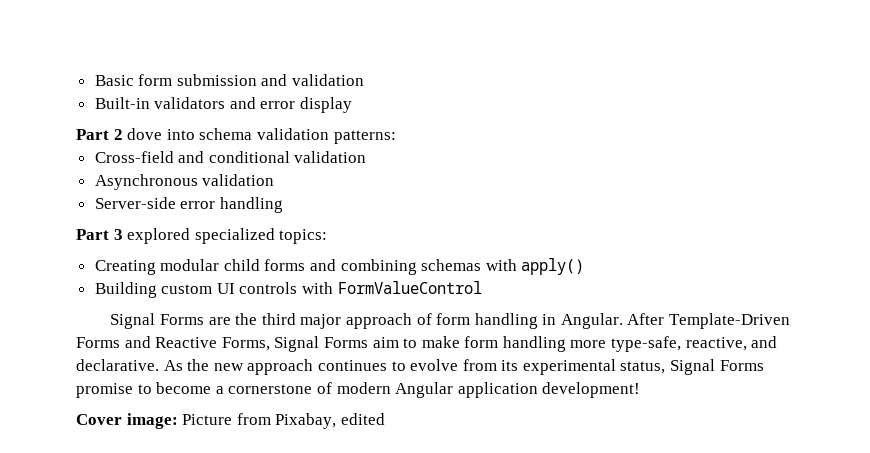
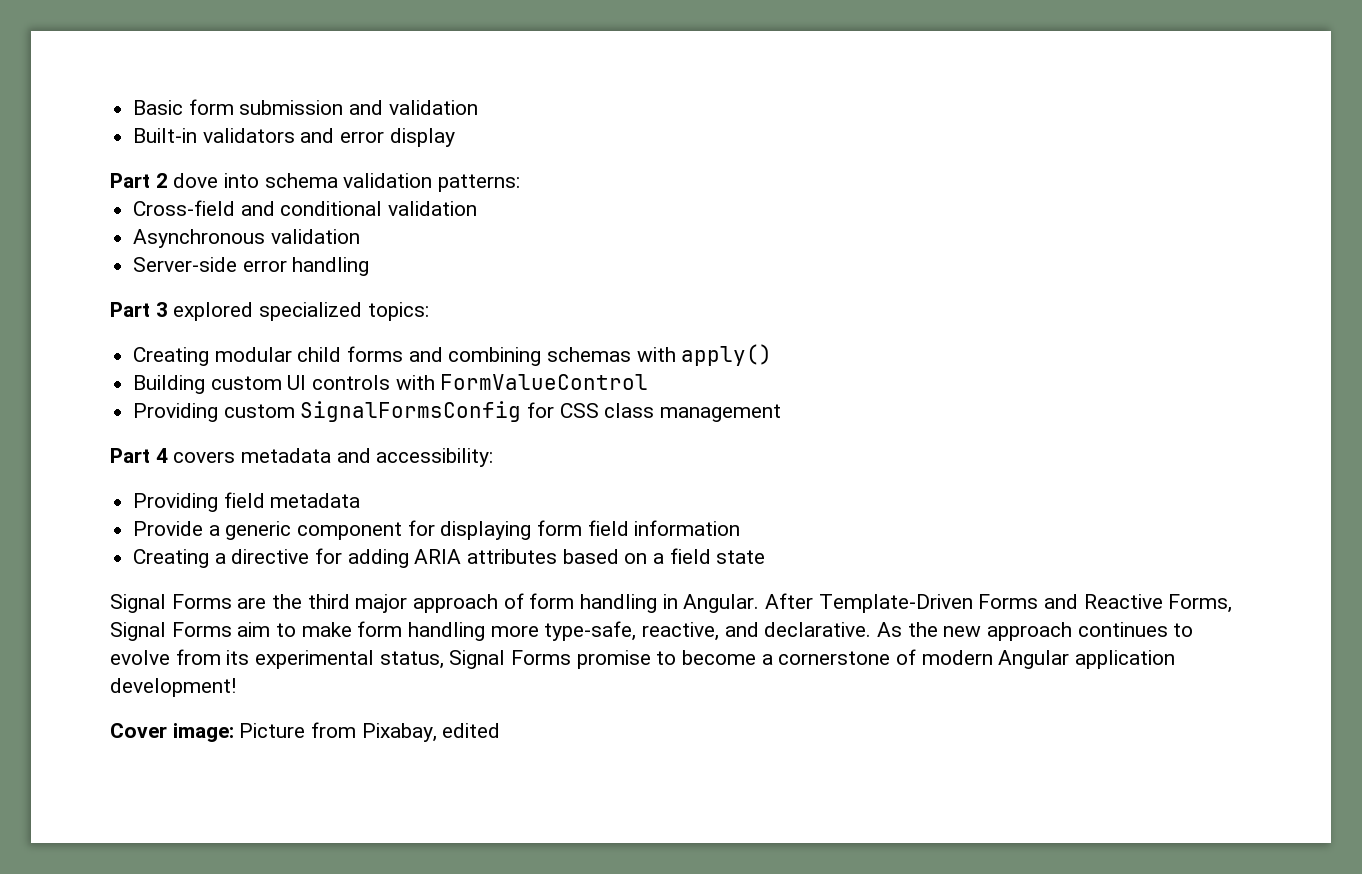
+ Providing custom SignalFormsConfig for CSS class management
+ Part 4 covers metadata and accessibility:
+ Providing field metadata
+ Provide a generic component for displaying form field information
+ Creating a directive for adding ARIA attributes based on a field state

